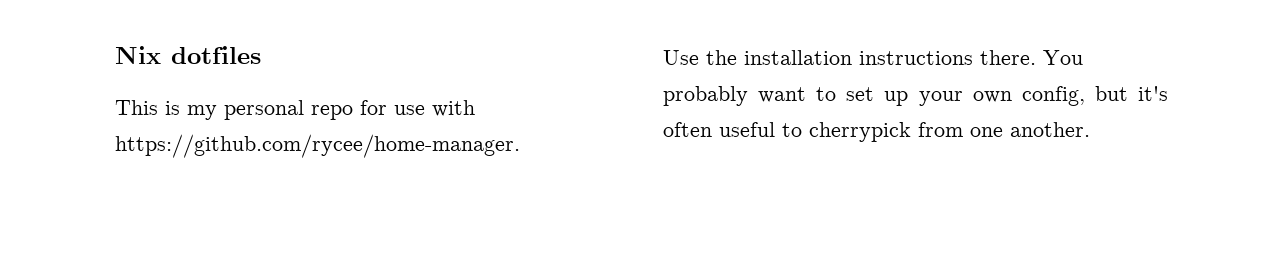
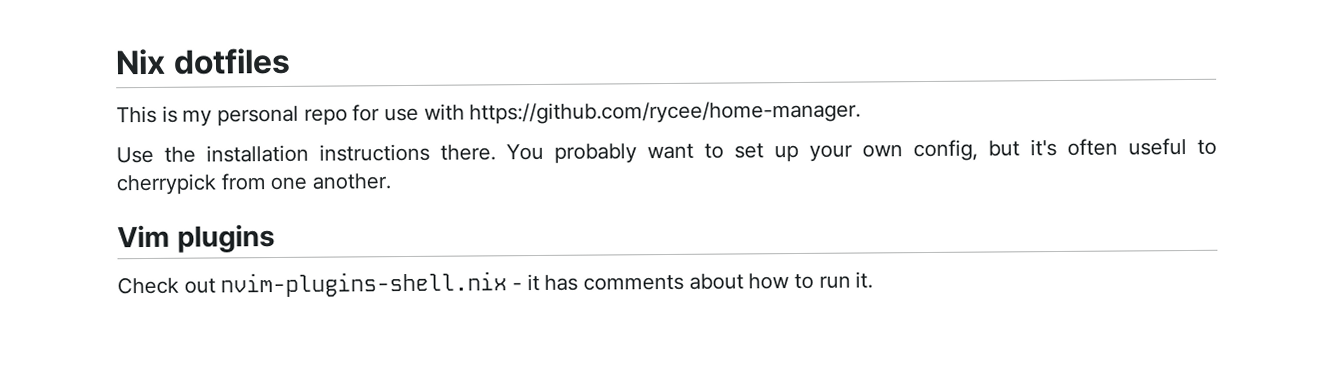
+ Vim plugins
+ Check out nvim-plugins-shell.nix - it has comments about how to run it.

